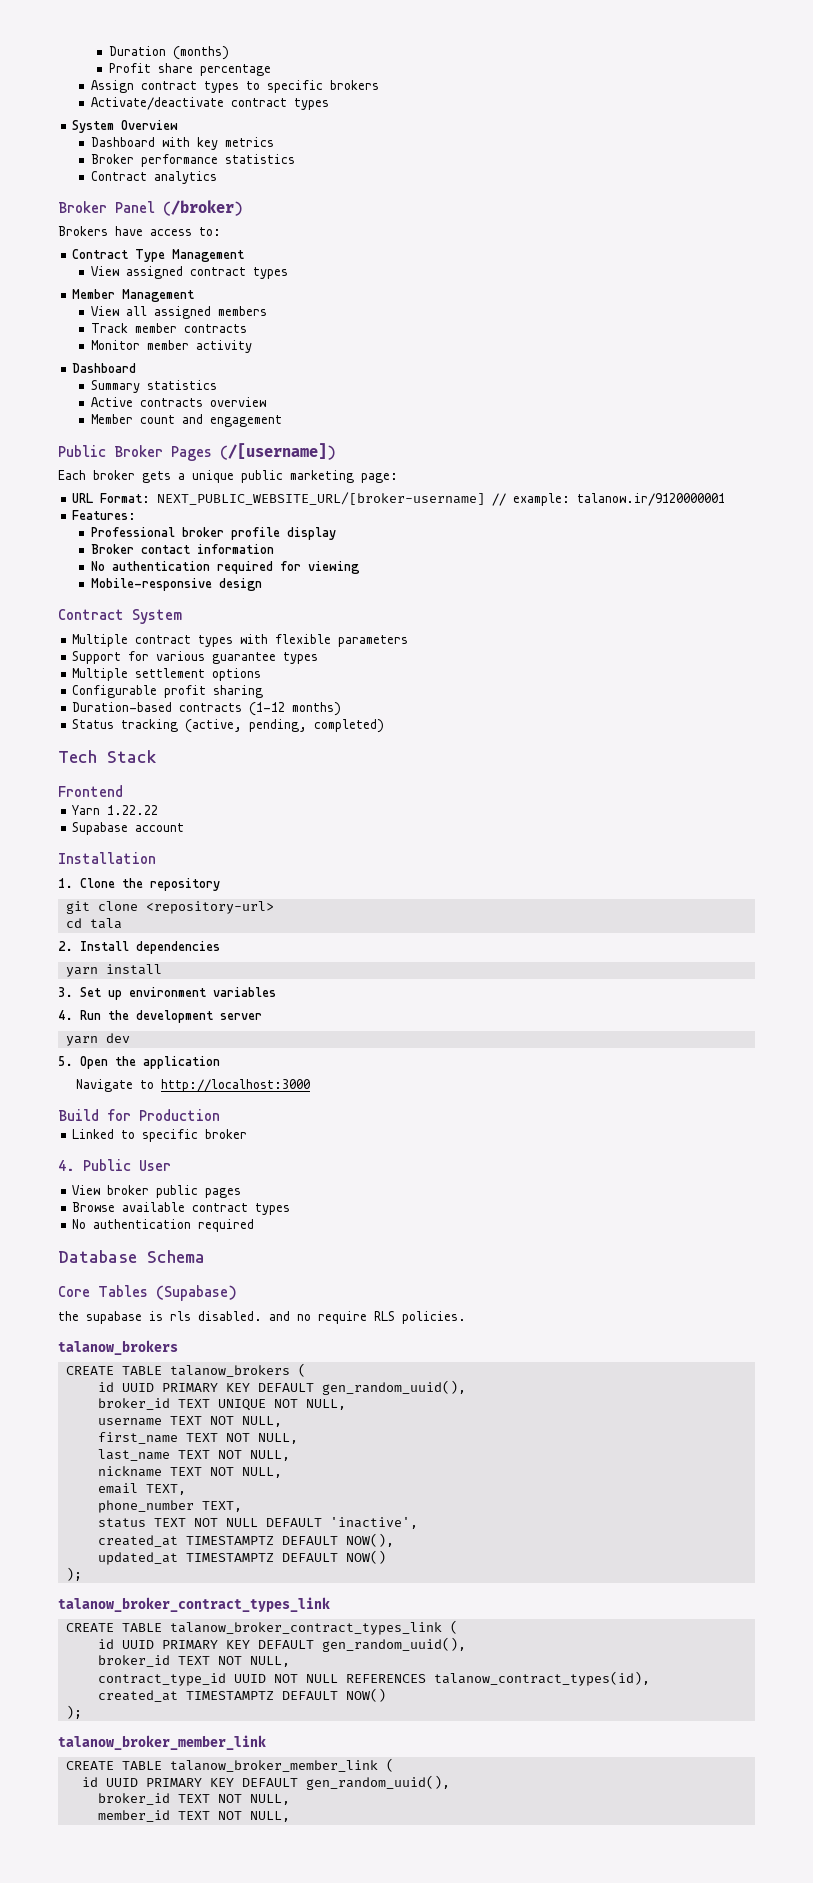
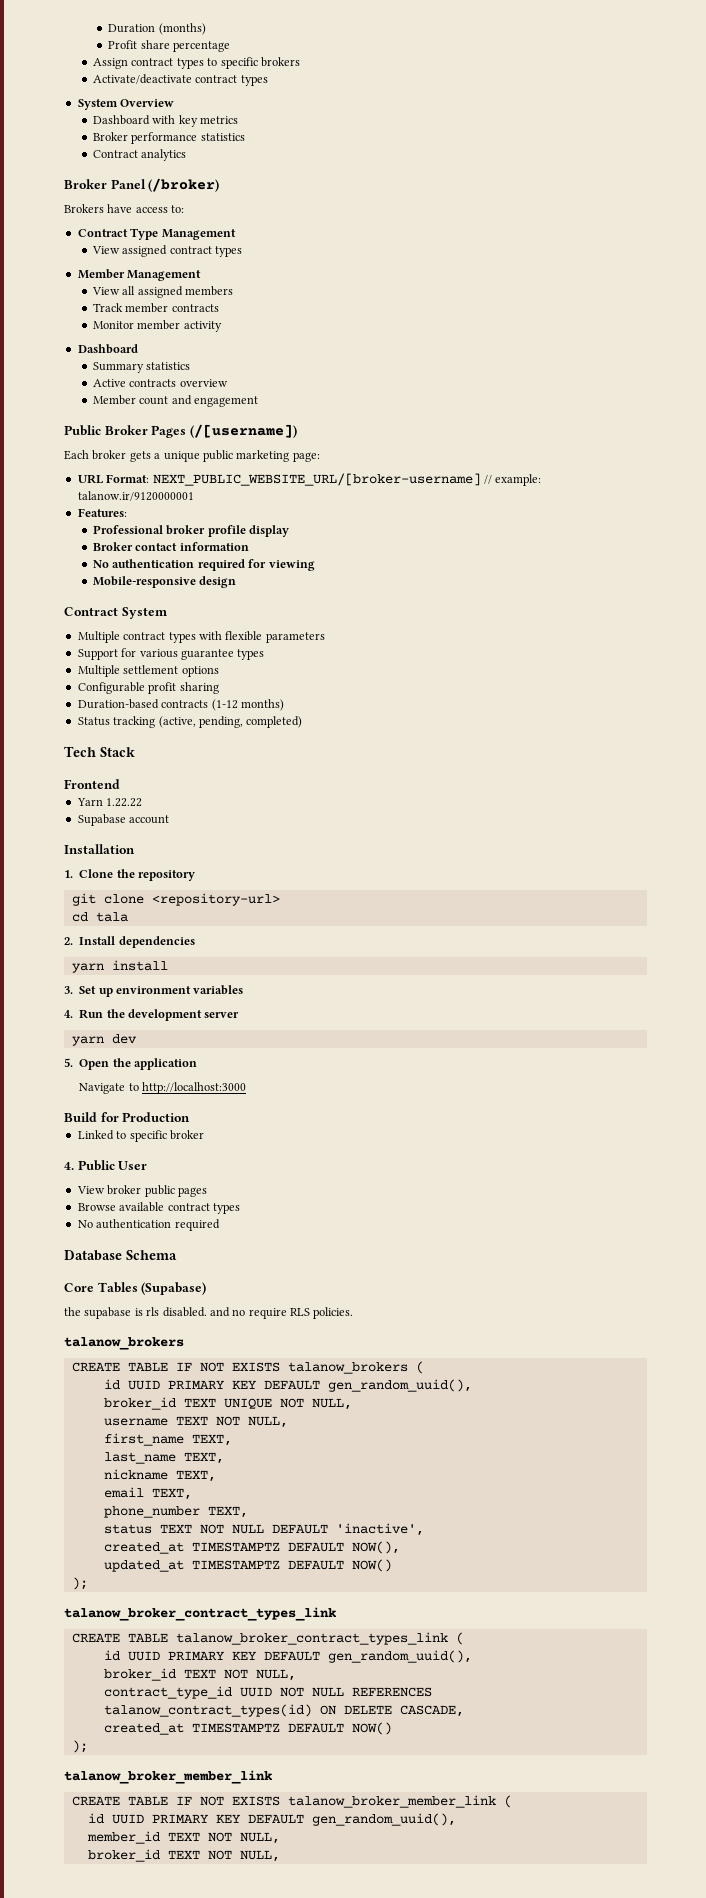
- CREATE TABLE talanow_brokers (
+ CREATE TABLE IF NOT EXISTS talanow_brokers (
- first_name TEXT NOT NULL,
- last_name TEXT NOT NULL,
- nickname TEXT NOT NULL,
+ first_name TEXT,
+ last_name TEXT,
+ nickname TEXT,
- contract_type_id UUID NOT NULL REFERENCES talanow_contract_types(id),
+ contract_type_id UUID NOT NULL REFERENCES talanow_contract_types(id) ON DELETE CASCADE,
- CREATE TABLE talanow_broker_member_link (
+ CREATE TABLE IF NOT EXISTS talanow_broker_member_link (
  id UUID PRIMARY KEY DEFAULT gen_random_uuid(),
+ member_id TEXT NOT NULL,
  broker_id TEXT NOT NULL,
- member_id TEXT NOT NULL,

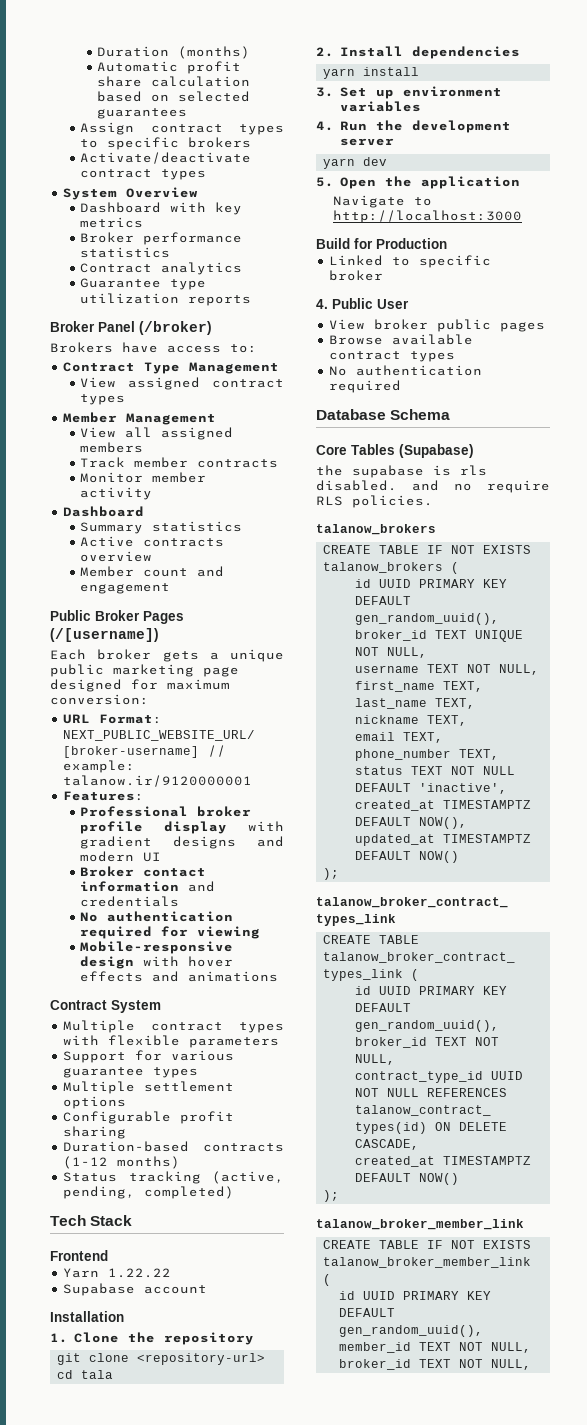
- Profit share percentage
+ Automatic profit share calculation based on selected guarantees
+ Guarantee type utilization reports
- Each broker gets a unique public marketing page:
+ Each broker gets a unique public marketing page designed for maximum conversion:
- Professional broker profile display
+ Professional broker profile display with gradient designs and modern UI
- Broker contact information
+ Broker contact information and credentials
- Mobile-responsive design
+ Mobile-responsive design with hover effects and animations

